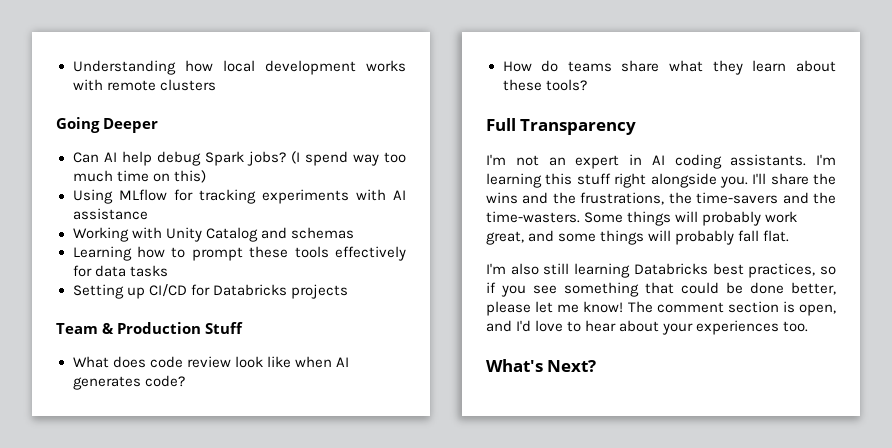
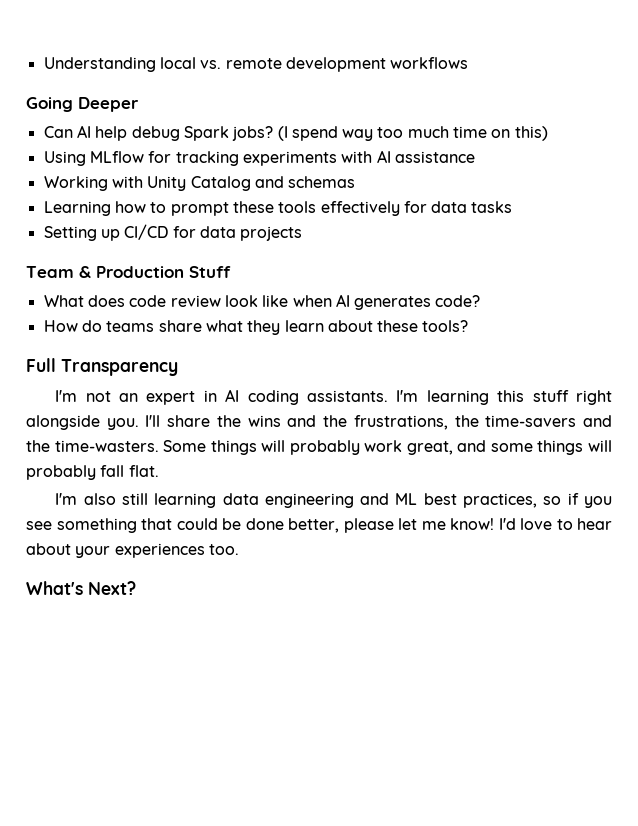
- Understanding how local development works with remote clusters
+ Understanding local vs. remote development workflows
- Setting up CI/CD for Databricks projects
+ Setting up CI/CD for data projects
- I'm also still learning Databricks best practices, so if you see something that could be done better, please let me know!
+ I'm also still learning data engineering and ML best practices, so if you see something that could be done better, please let me know!
- The comment section is open, and I'd love to hear about your experiences too.
+ I'd love to hear about your experiences too.

